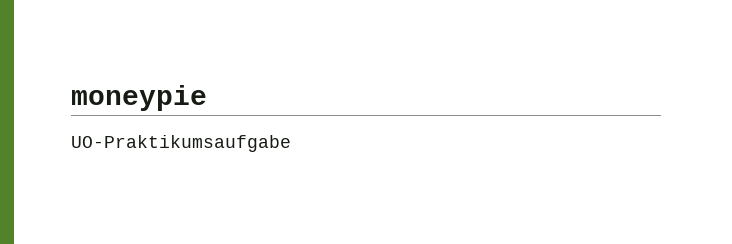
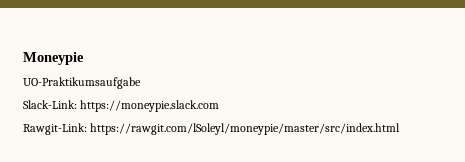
- moneypie
+ Moneypie
+ Slack-Link: https://moneypie.slack.com
+ Rawgit-Link: https://rawgit.com/lSoleyl/moneypie/master/src/index.html

